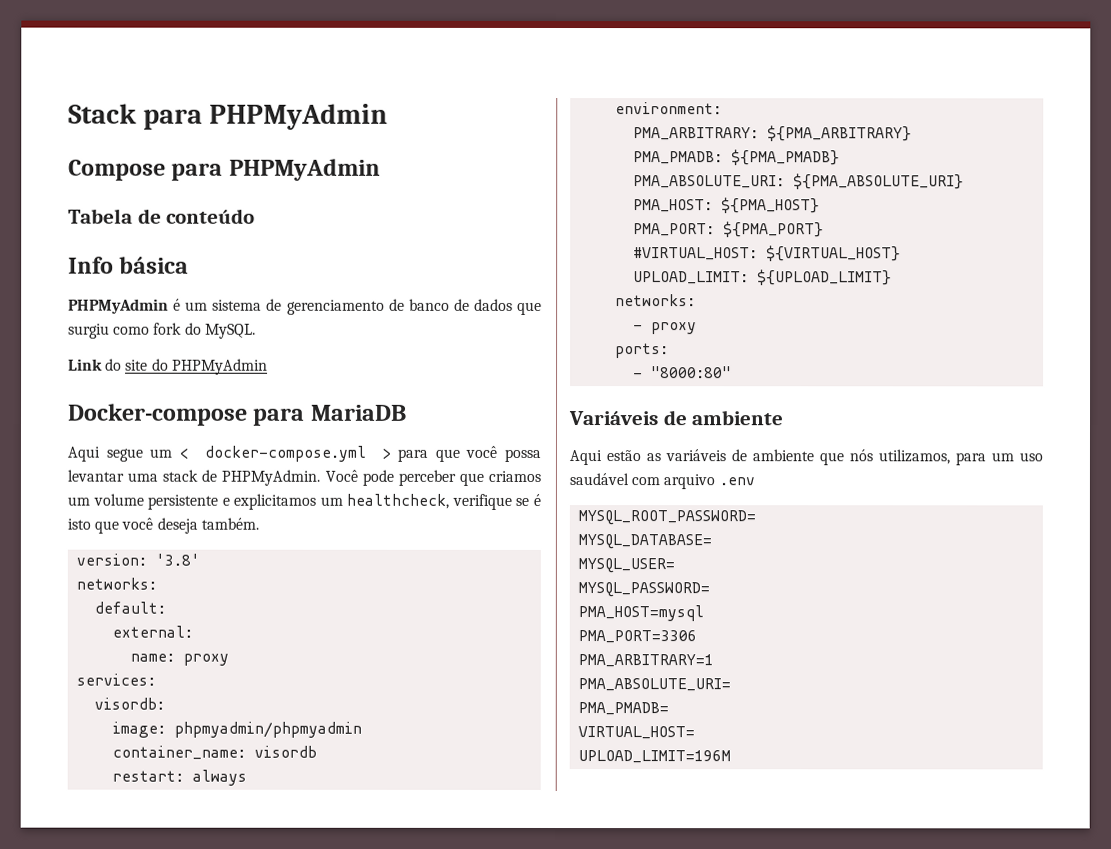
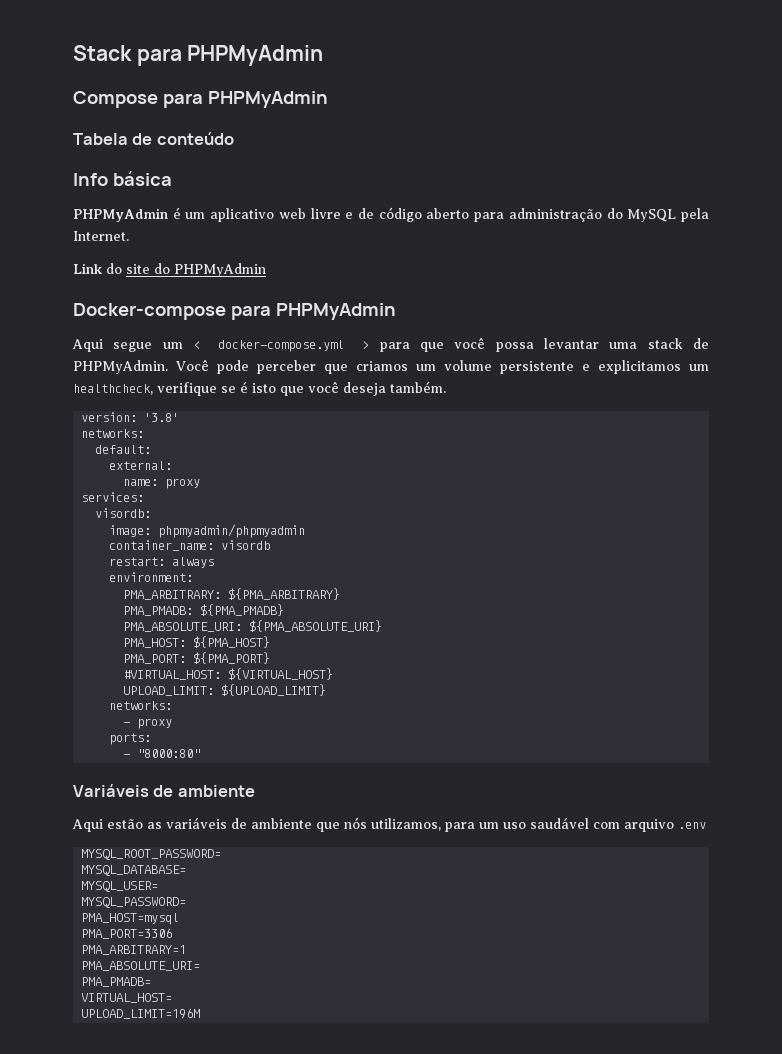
- PHPMyAdmin é um sistema de gerenciamento de banco de dados que surgiu como fork do MySQL.
+ PHPMyAdmin é um aplicativo web livre e de código aberto para administração do MySQL pela Internet.
- Docker-compose para MariaDB
+ Docker-compose para PHPMyAdmin

